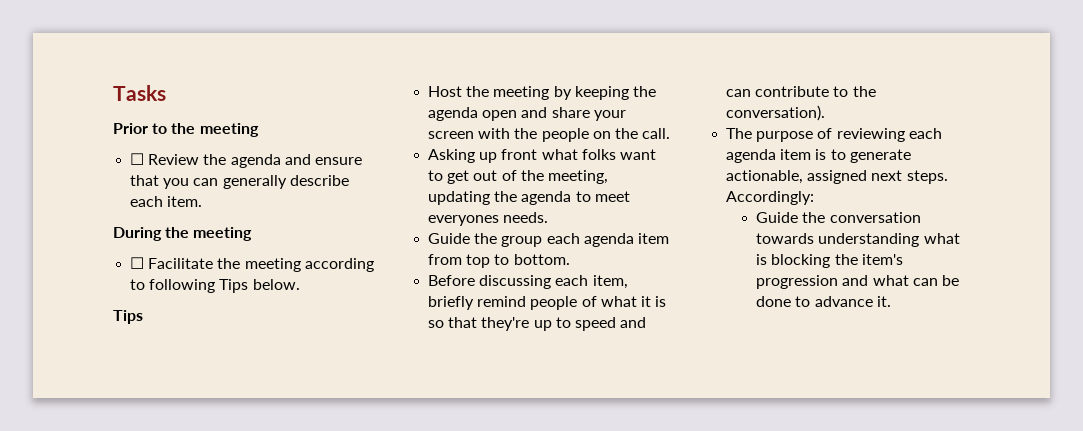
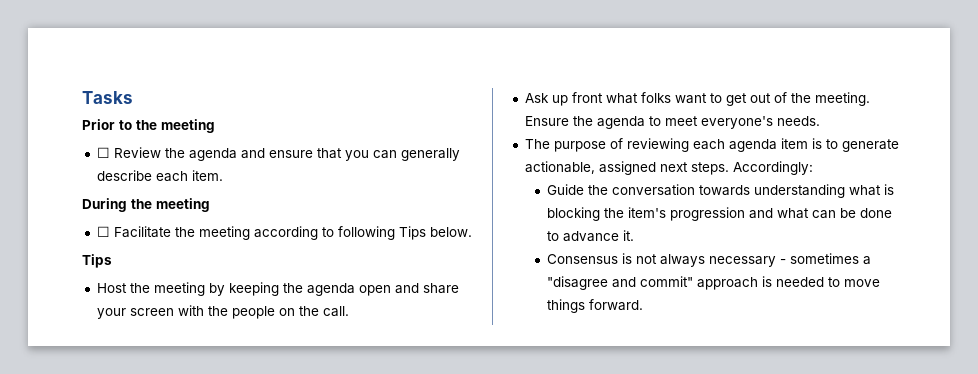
- Asking up front what folks want to get out of the meeting, updating the agenda to meet everyones needs.
+ Ask up front what folks want to get out of the meeting. Ensure the agenda to meet everyone's needs.
- Guide the group each agenda item from top to bottom.
- Before discussing each item, briefly remind people of what it is so that they're up to speed and can contribute to the conversation).
+ Consensus is not always necessary - sometimes a "disagree and commit" approach is needed to move things forward.

